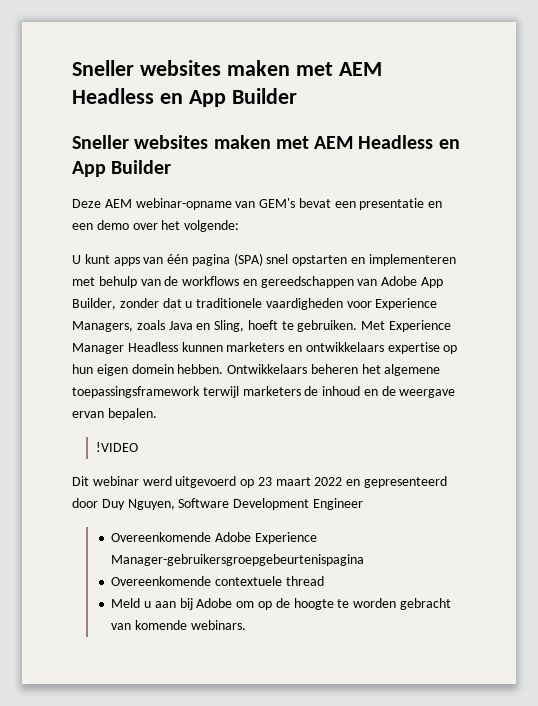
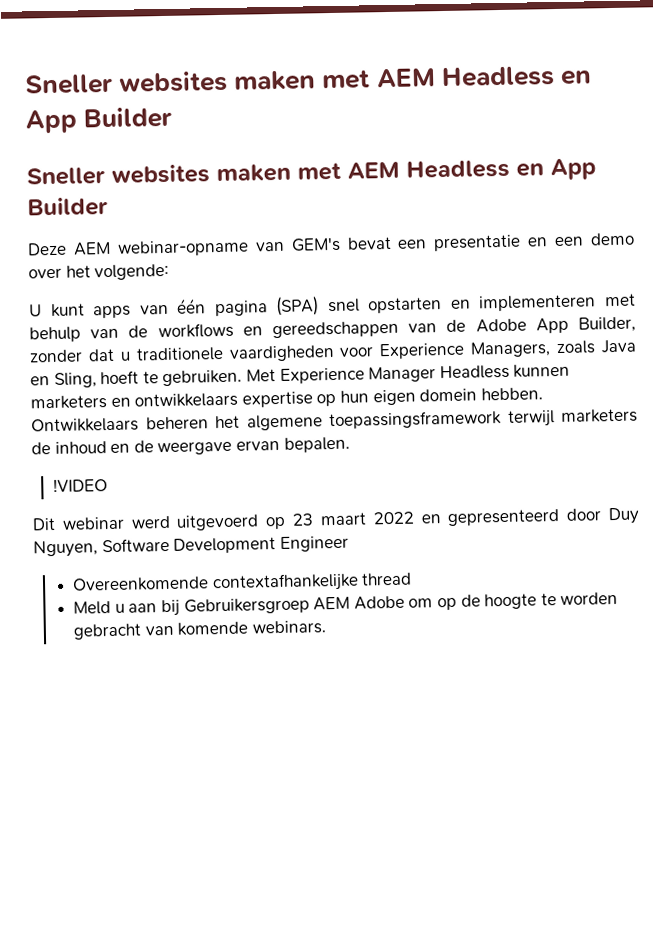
- U kunt apps van één pagina (SPA) snel opstarten en implementeren met behulp van de workflows en gereedschappen van Adobe App Builder, zonder dat u traditionele vaardigheden voor Experience Managers, zoals Java en Sling, hoeft te gebruiken.
+ U kunt apps van één pagina (SPA) snel opstarten en implementeren met behulp van de workflows en gereedschappen van de Adobe App Builder, zonder dat u traditionele vaardigheden voor Experience Managers, zoals Java en Sling, hoeft te gebruiken.
- Overeenkomende Adobe Experience Manager-gebruikersgroepgebeurtenispagina
- Overeenkomende contextuele thread
+ Overeenkomende contextafhankelijke thread
- Meld u aan bij Adobe om op de hoogte te worden gebracht van komende webinars.
+ Meld u aan bij Gebruikersgroep AEM Adobe om op de hoogte te worden gebracht van komende webinars.

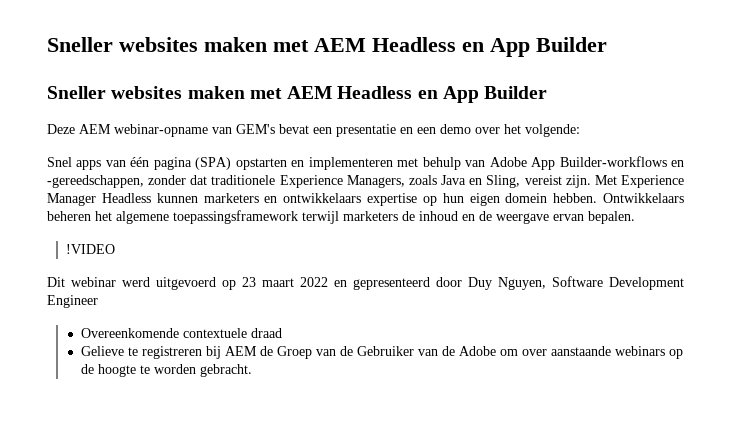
- U kunt apps van één pagina (SPA) snel opstarten en implementeren met behulp van de workflows en gereedschappen van de Adobe App Builder, zonder dat u traditionele vaardigheden voor Experience Managers, zoals Java en Sling, hoeft te gebruiken.
+ Snel apps van één pagina (SPA) opstarten en implementeren met behulp van Adobe App Builder-workflows en -gereedschappen, zonder dat traditionele Experience Managers, zoals Java en Sling, vereist zijn.
- Overeenkomende contextafhankelijke thread
- Meld u aan bij Gebruikersgroep AEM Adobe om op de hoogte te worden gebracht van komende webinars.
+ Overeenkomende contextuele draad
+ Gelieve te registreren bij AEM de Groep van de Gebruiker van de Adobe om over aanstaande webinars op de hoogte te worden gebracht.

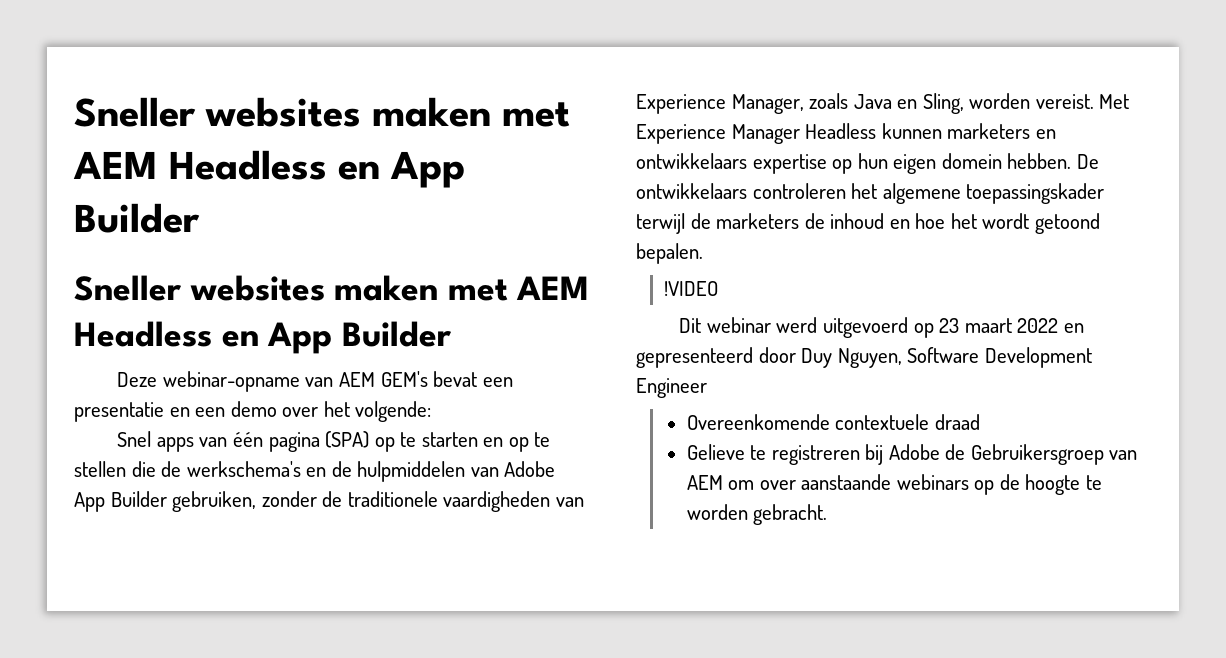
- Deze AEM webinar-opname van GEM's bevat een presentatie en een demo over het volgende:
+ Deze webinar-opname van AEM GEM's bevat een presentatie en een demo over het volgende:
- Snel apps van één pagina (SPA) opstarten en implementeren met behulp van Adobe App Builder-workflows en -gereedschappen, zonder dat traditionele Experience Managers, zoals Java en Sling, vereist zijn.
+ Snel apps van één pagina (SPA) op te starten en op te stellen die de werkschema's en de hulpmiddelen van Adobe App Builder gebruiken, zonder de traditionele vaardigheden van Experience Manager, zoals Java en Sling, worden vereist.
- Ontwikkelaars beheren het algemene toepassingsframework terwijl marketers de inhoud en de weergave ervan bepalen.
+ De ontwikkelaars controleren het algemene toepassingskader terwijl de marketers de inhoud en hoe het wordt getoond bepalen.
- Gelieve te registreren bij AEM de Groep van de Gebruiker van de Adobe om over aanstaande webinars op de hoogte te worden gebracht.
+ Gelieve te registreren bij Adobe de Gebruikersgroep van AEM om over aanstaande webinars op de hoogte te worden gebracht.

